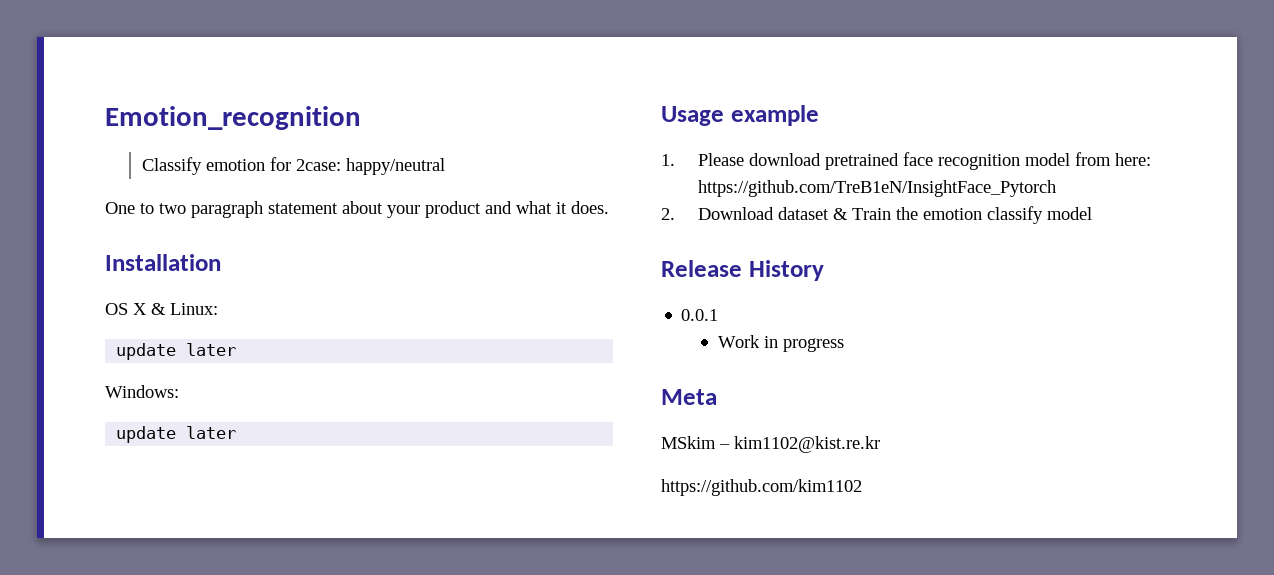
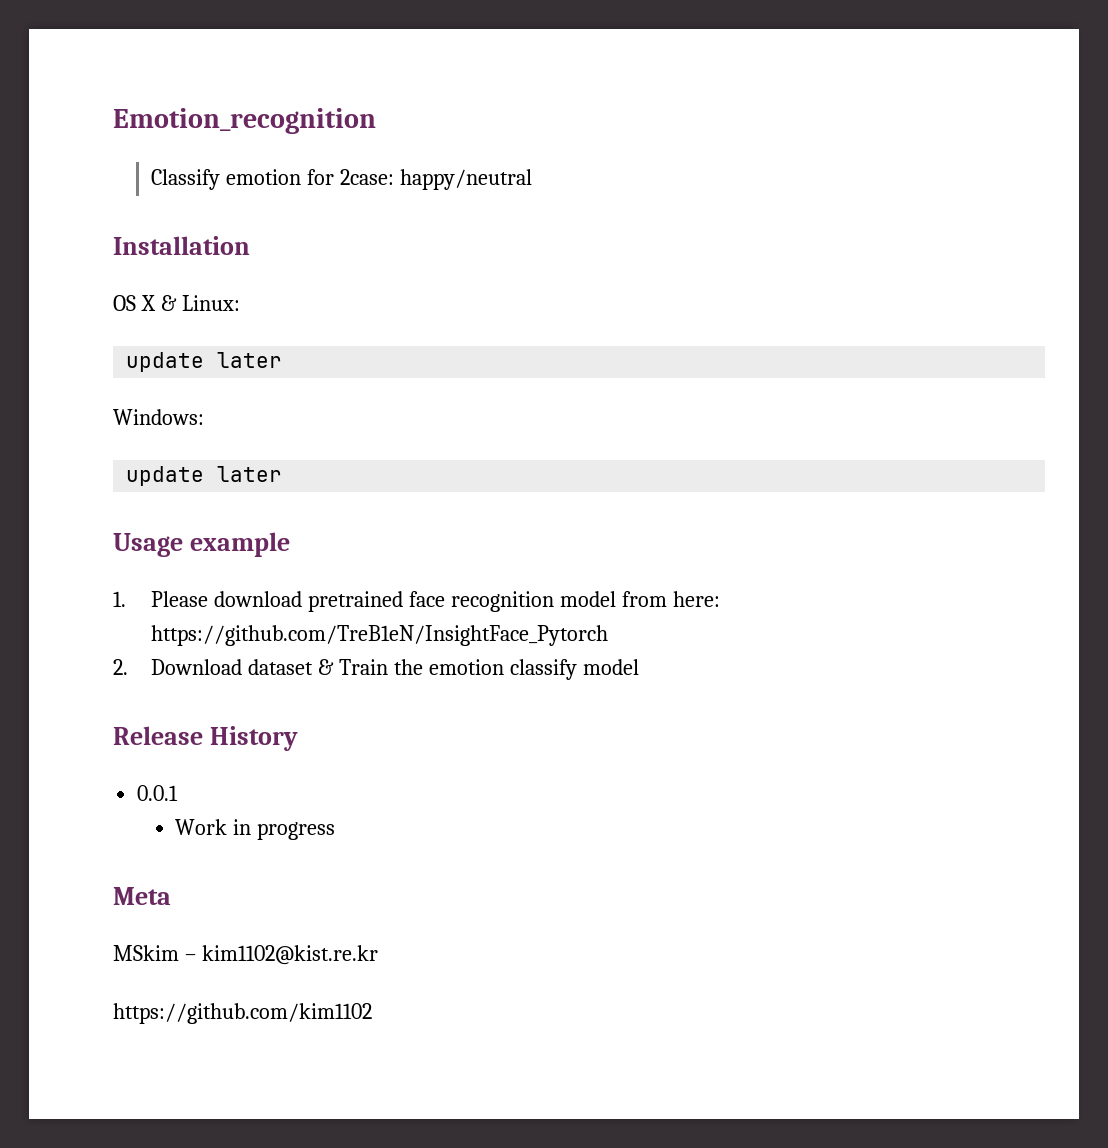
- One to two paragraph statement about your product and what it does.

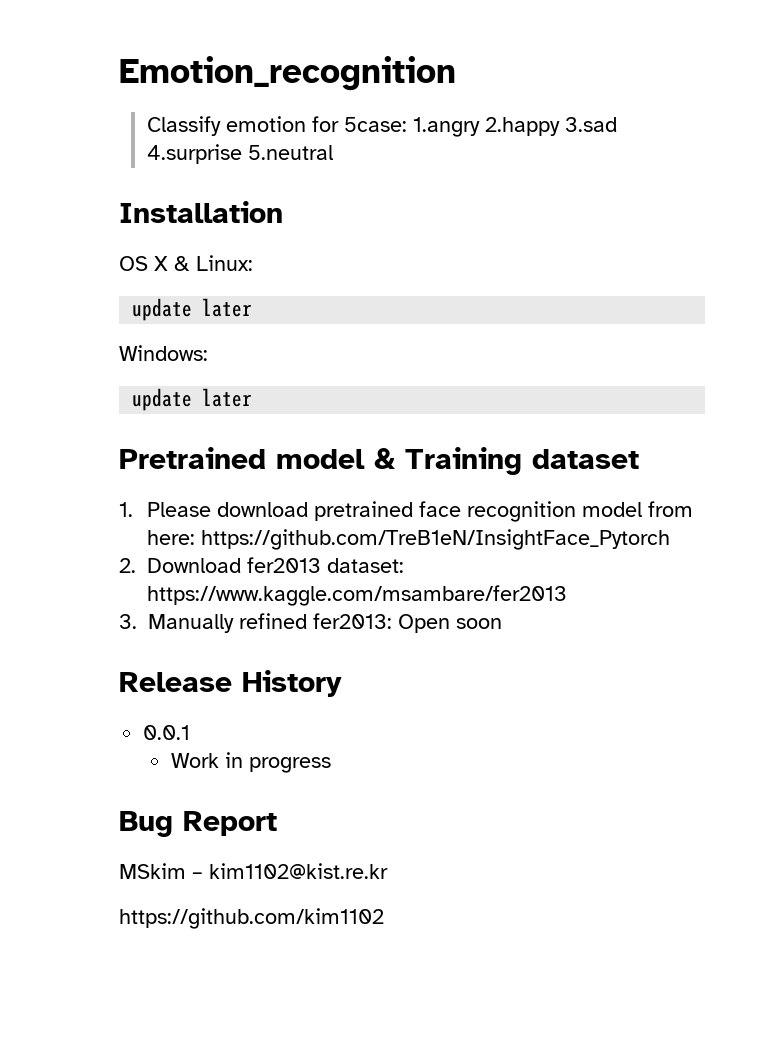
- Classify emotion for 2case: happy/neutral
+ Classify emotion for 5case: 1.angry 2.happy 3.sad 4.surprise 5.neutral
- Usage example
+ Pretrained model & Training dataset
- 2. Download dataset & Train the emotion classify model
+ 2. Download fer2013 dataset: https://www.kaggle.com/msambare/fer2013
+ 3. Manually refined fer2013: Open soon
- Meta
+ Bug Report

